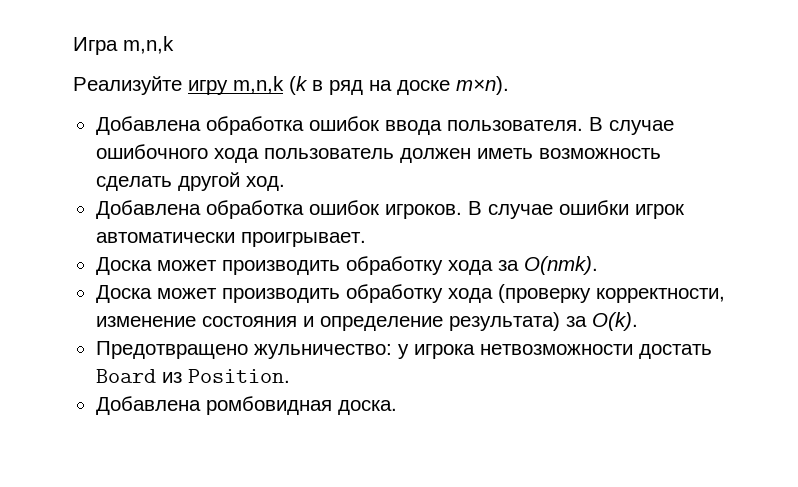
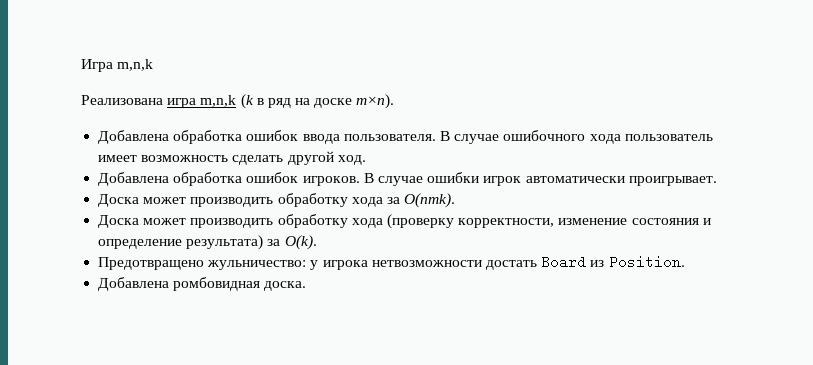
- Реализуйте игру m,n,k (k в ряд на доске m×n).
+ Реализована игра m,n,k (k в ряд на доске m×n).
- В случае ошибочного хода пользователь должен иметь возможность сделать другой ход.
+ В случае ошибочного хода пользователь имеет возможность сделать другой ход.

